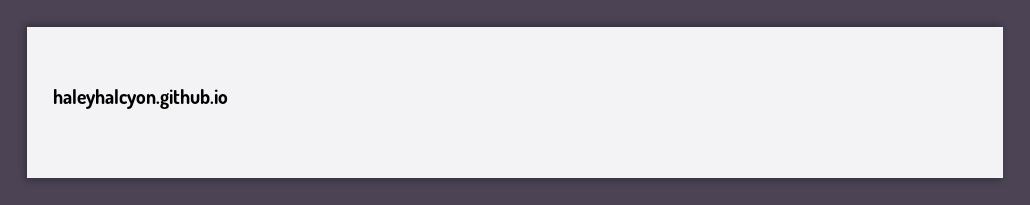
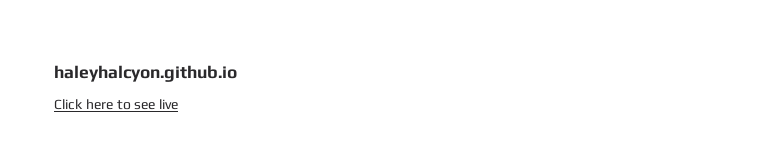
+ Click here to see live

